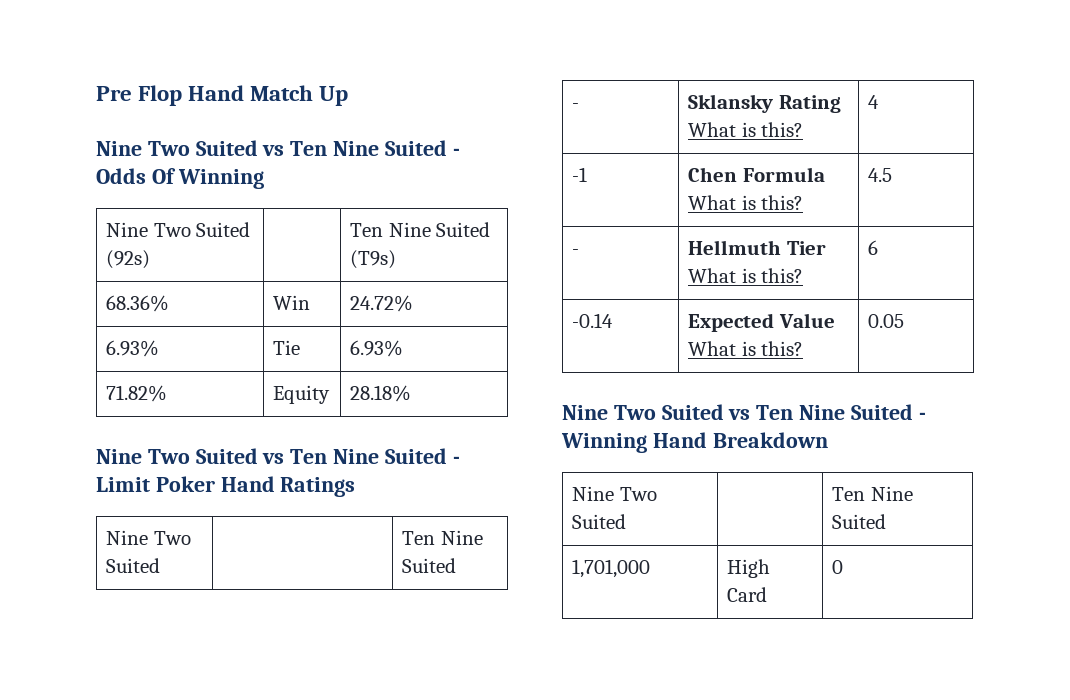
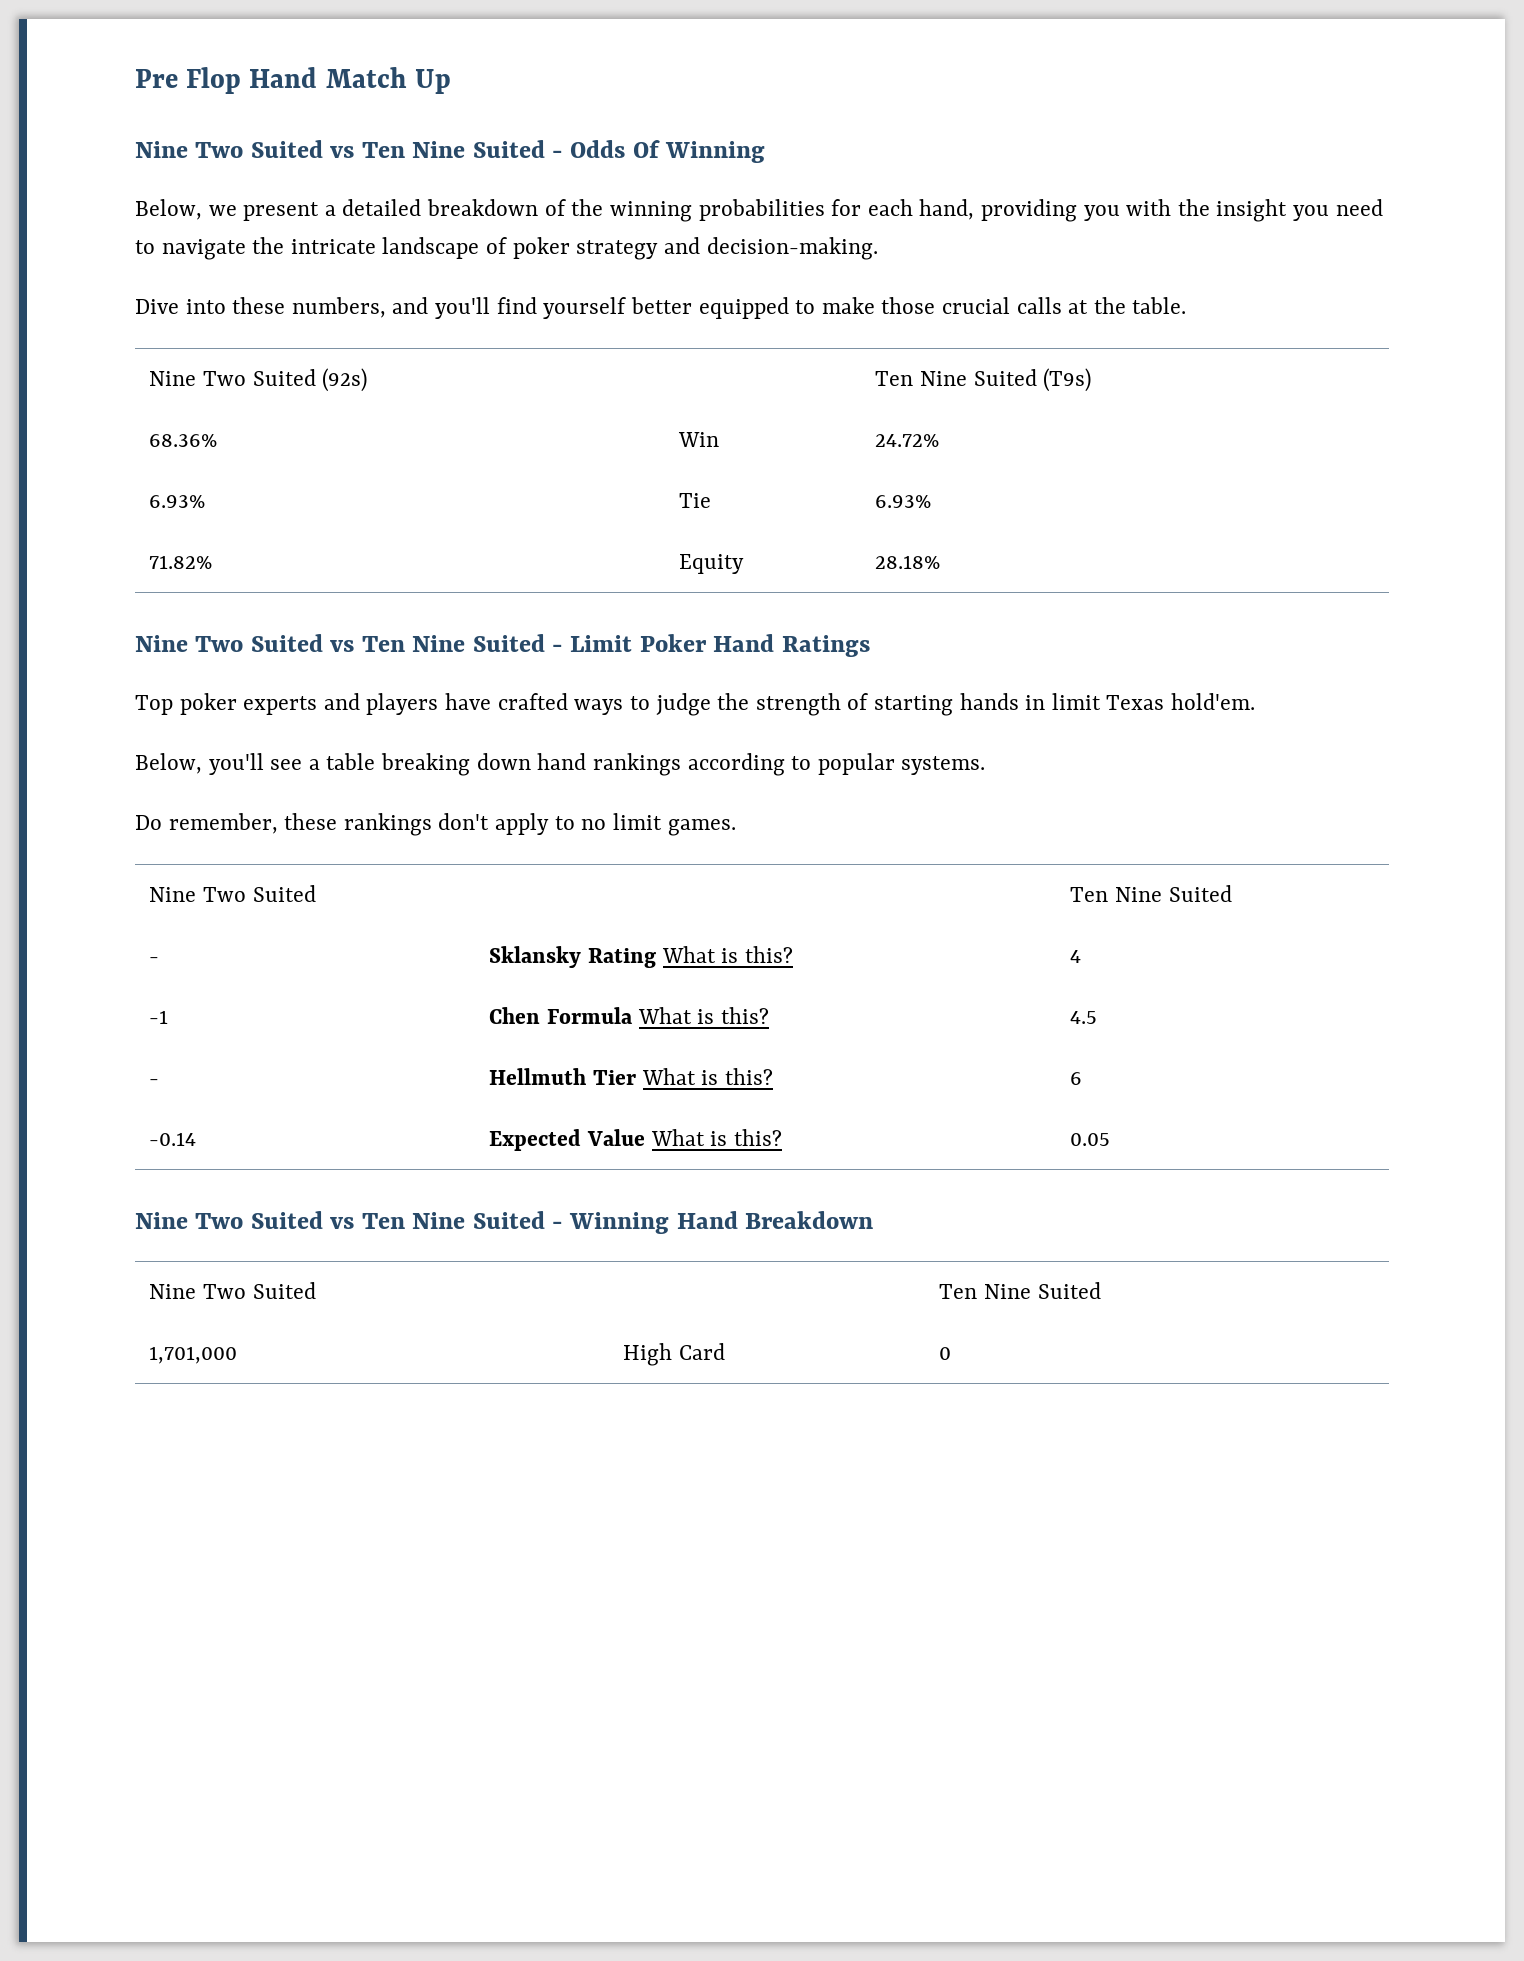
+ Below, we present a detailed breakdown of the winning probabilities for each hand, providing you with the insight you need to navigate the intricate landscape of poker strategy and decision-making.
+ Dive into these numbers, and you'll find yourself better equipped to make those crucial calls at the table.
+ Top poker experts and players have crafted ways to judge the strength of starting hands in limit Texas hold'em.
+ Below, you'll see a table breaking down hand rankings according to popular systems.
+ Do remember, these rankings don't apply to no limit games.

